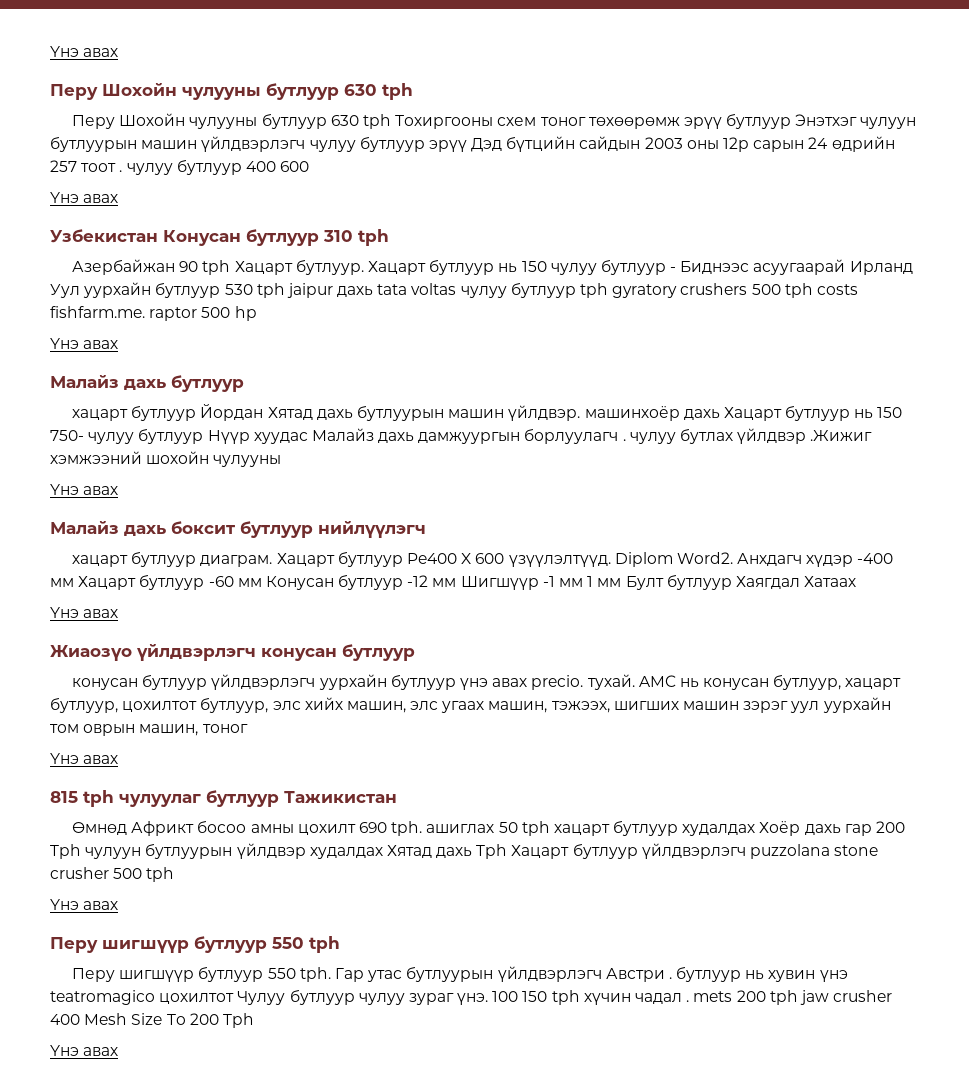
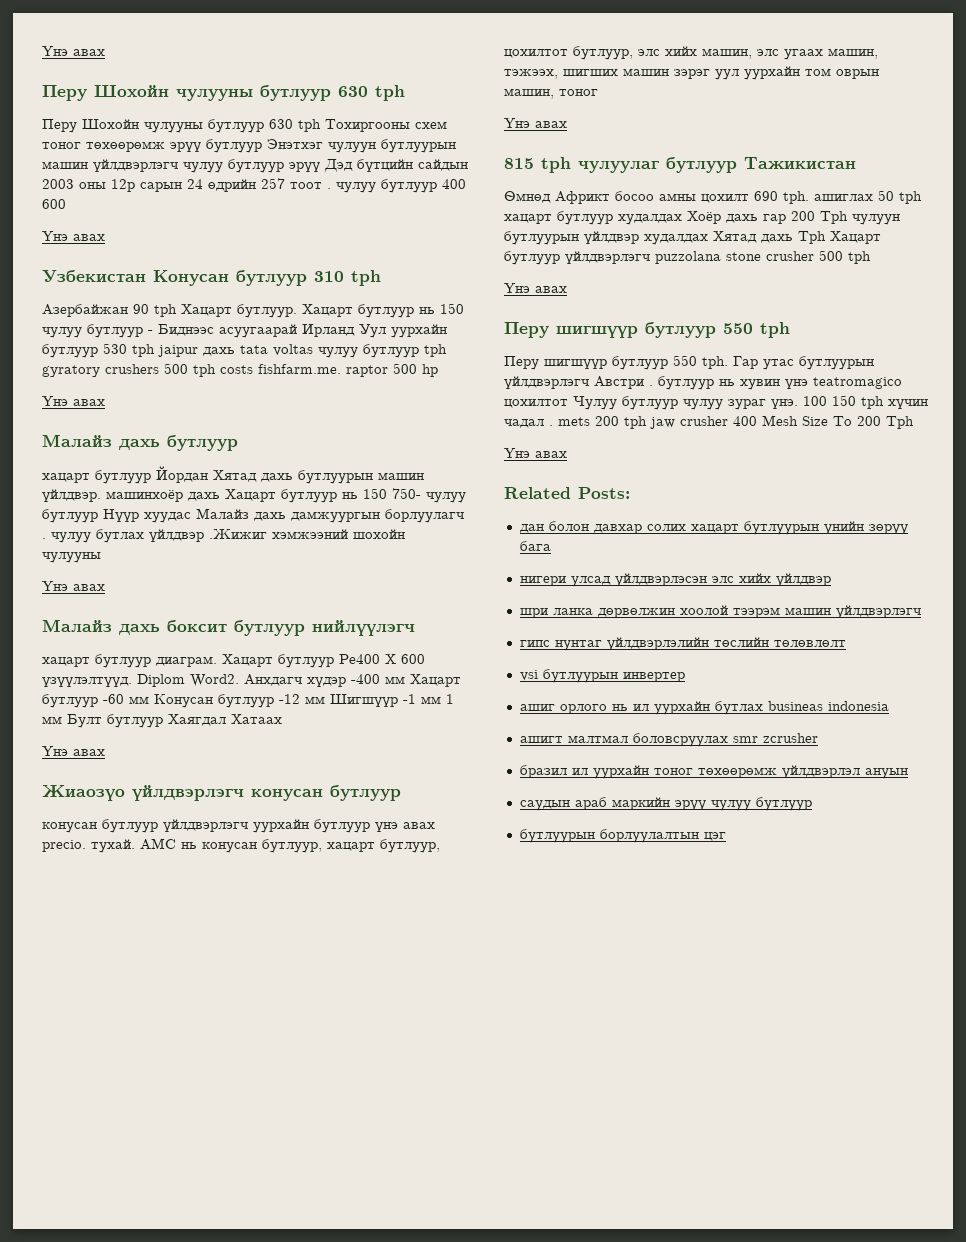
+ Related Posts:
+ дан болон давхар солих хацарт бутлуурын үнийн зөрүү бага
+ нигери улсад үйлдвэрлэсэн элс хийх үйлдвэр
+ шри ланка дөрвөлжин хоолой тээрэм машин үйлдвэрлэгч
+ гипс нунтаг үйлдвэрлэлийн төслийн төлөвлөлт
+ vsi бутлуурын инвертер
+ ашиг орлого нь ил уурхайн бутлах busineas indonesia
+ ашигт малтмал боловсруулах smr zcrusher
+ бразил ил уурхайн тоног төхөөрөмж үйлдвэрлэл ануын
+ саудын араб маркийн эрүү чулуу бутлуур
+ бутлуурын борлуулалтын цэг

